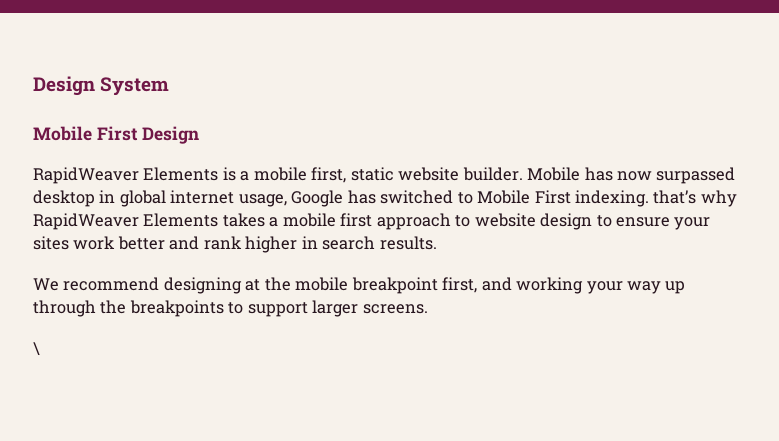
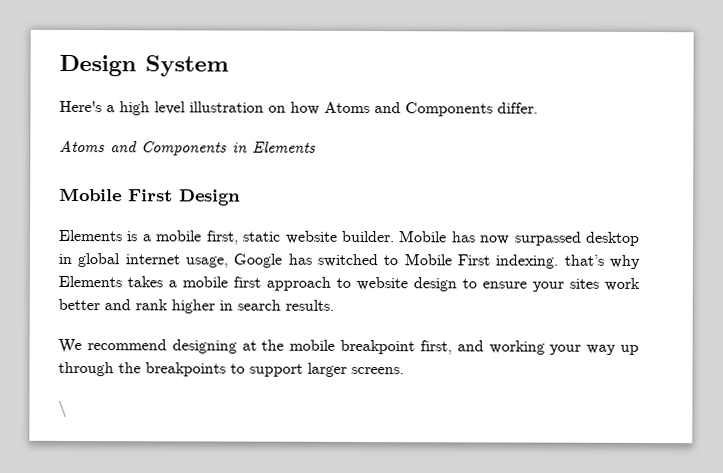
+ Here's a high level illustration on how Atoms and Components differ.
+ Atoms and Components in Elements
- RapidWeaver Elements is a mobile first, static website builder.
+ Elements is a mobile first, static website builder.
- Mobile has now surpassed desktop in global internet usage, Google has switched to Mobile First indexing. that’s why RapidWeaver Elements takes a mobile first approach to website design to ensure your sites work better and rank higher in search results.
+ Mobile has now surpassed desktop in global internet usage, Google has switched to Mobile First indexing. that’s why Elements takes a mobile first approach to website design to ensure your sites work better and rank higher in search results.

